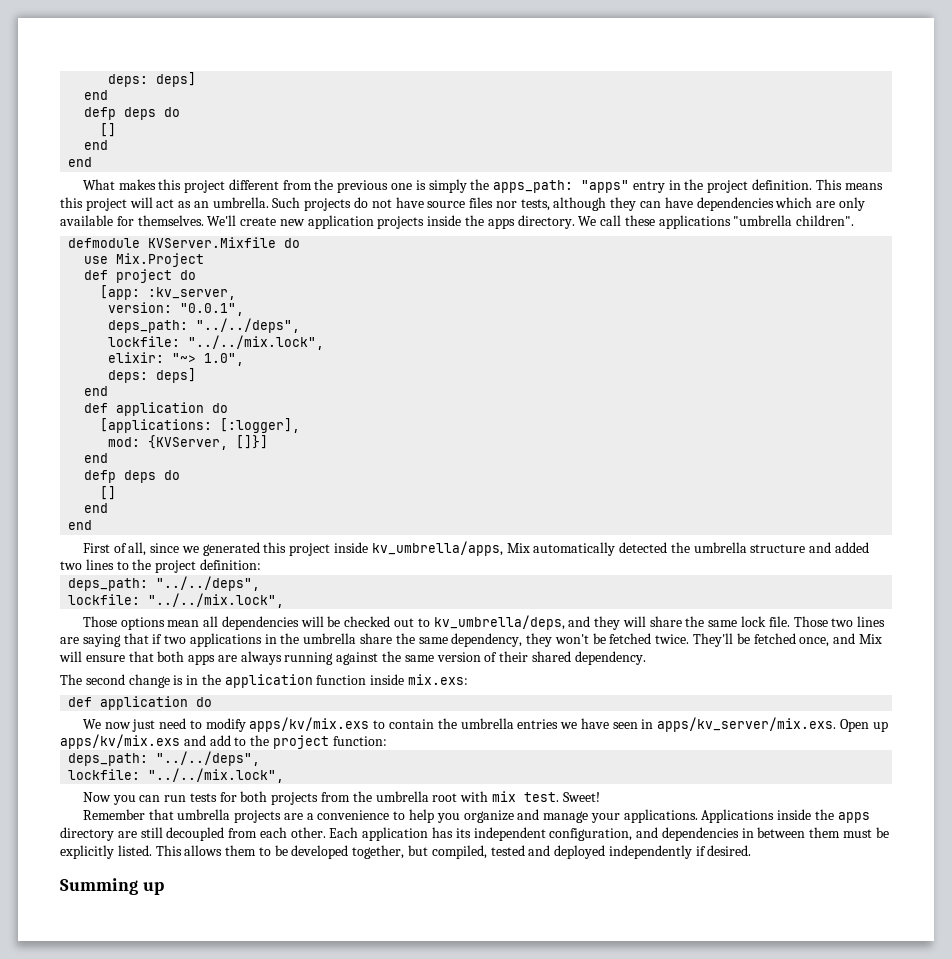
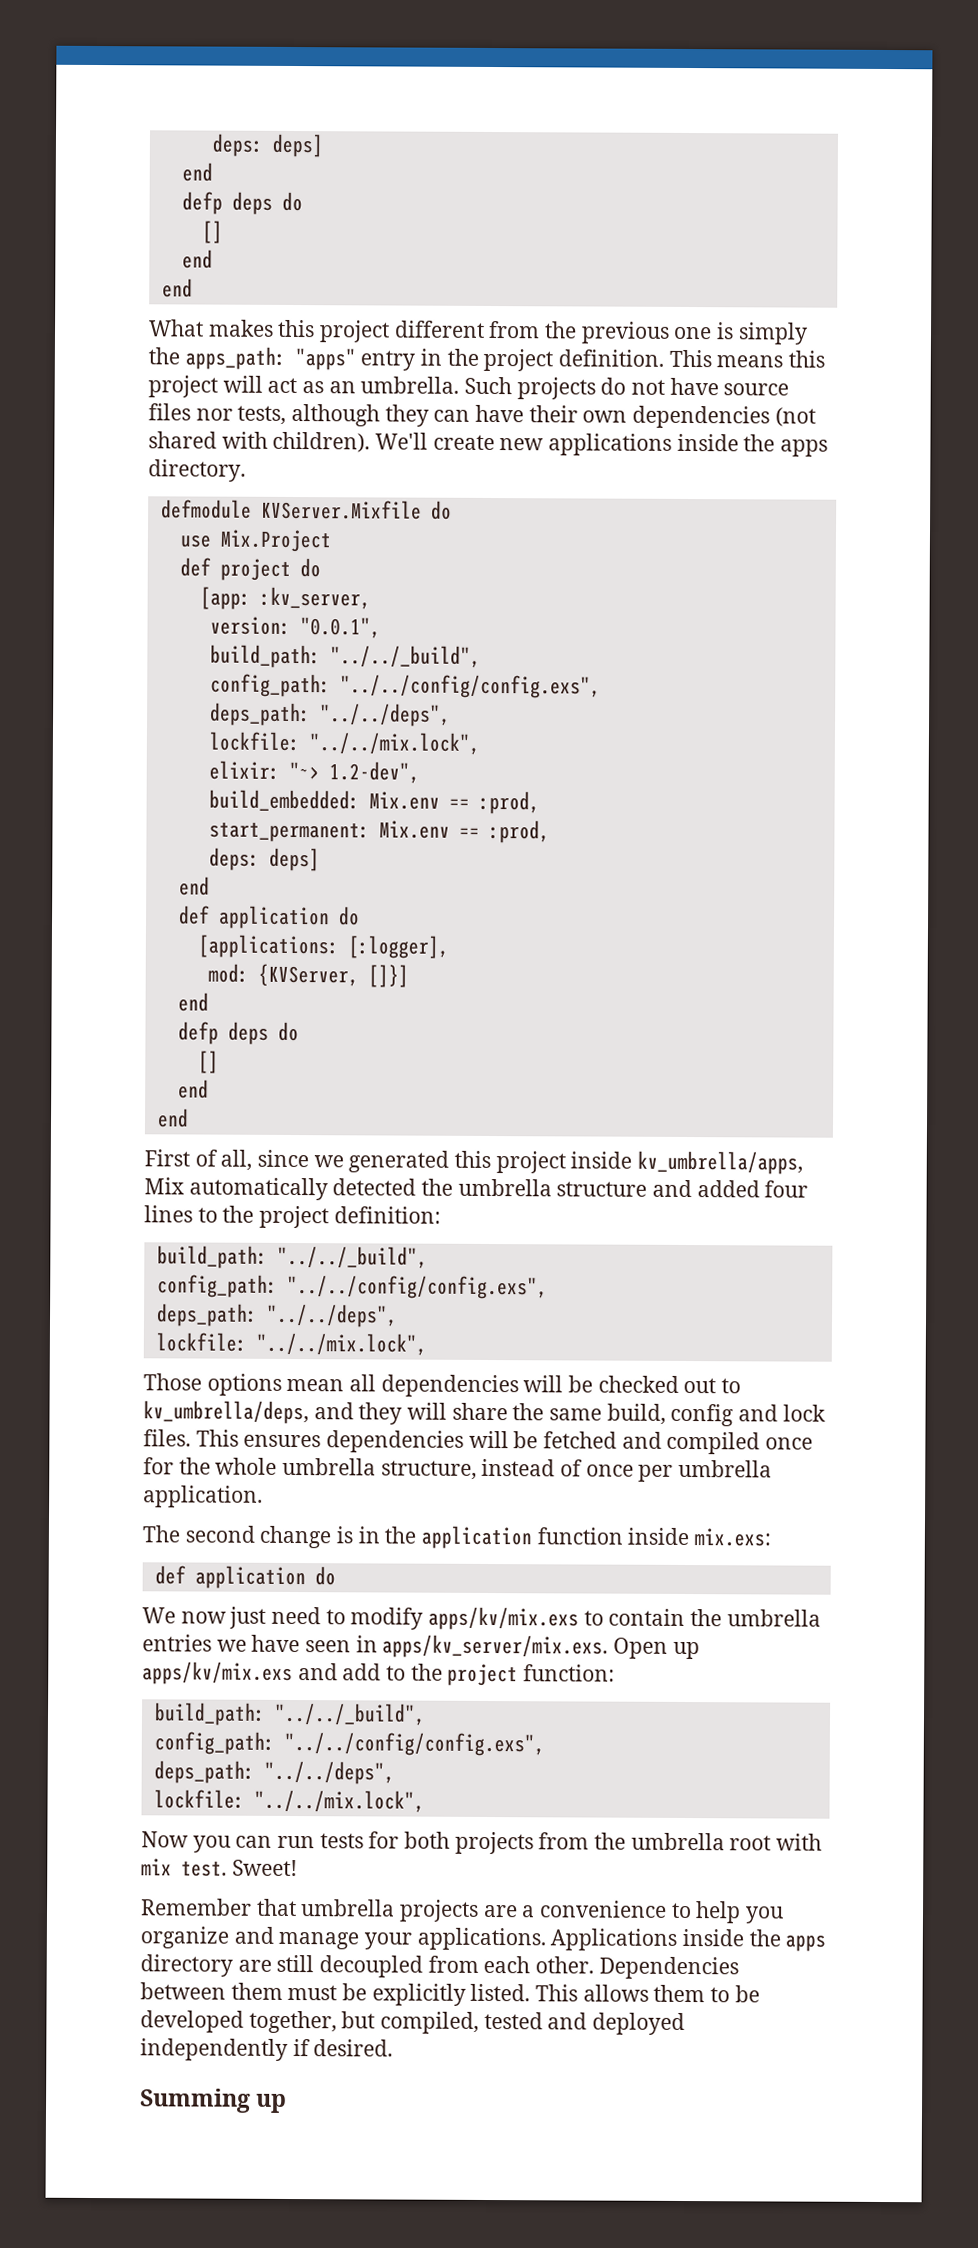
- Such projects do not have source files nor tests, although they can have dependencies which are only available for themselves.
+ Such projects do not have source files nor tests, although they can have their own dependencies (not shared with children).
- We'll create new application projects inside the apps directory. We call these applications "umbrella children".
+ We'll create new applications inside the apps directory.
  version: "0.0.1",
+ build_path: "../../_build",
+ config_path: "../../config/config.exs",
- elixir: "~> 1.0",
+ elixir: "~> 1.2-dev",
+ build_embedded: Mix.env == :prod,
+ start_permanent: Mix.env == :prod,
- First of all, since we generated this project inside kv_umbrella/apps, Mix automatically detected the umbrella structure and added two lines to the project definition:
+ First of all, since we generated this project inside kv_umbrella/apps, Mix automatically detected the umbrella structure and added four lines to the project definition:
+ build_path: "../../_build",
+ config_path: "../../config/config.exs",
- Those options mean all dependencies will be checked out to kv_umbrella/deps, and they will share the same lock file. Those two lines are saying that if two applications in the umbrella share the same dependency, they won't be fetched twice. They'll be fetched once, and Mix will ensure that both apps are always running against the same version of their shared dependency.
+ Those options mean all dependencies will be checked out to kv_umbrella/deps, and they will share the same build, config and lock files. This ensures dependencies will be fetched and compiled once for the whole umbrella structure, instead of once per umbrella application.
  We now just need to modify apps/kv/mix.exs to contain the umbrella entries we have seen in apps/kv_server/mix.exs. Open up apps/kv/mix.exs and add to the project function:
+ build_path: "../../_build",
+ config_path: "../../config/config.exs",
- Each application has its independent configuration, and dependencies in between them must be explicitly listed.
+ Dependencies between them must be explicitly listed.

